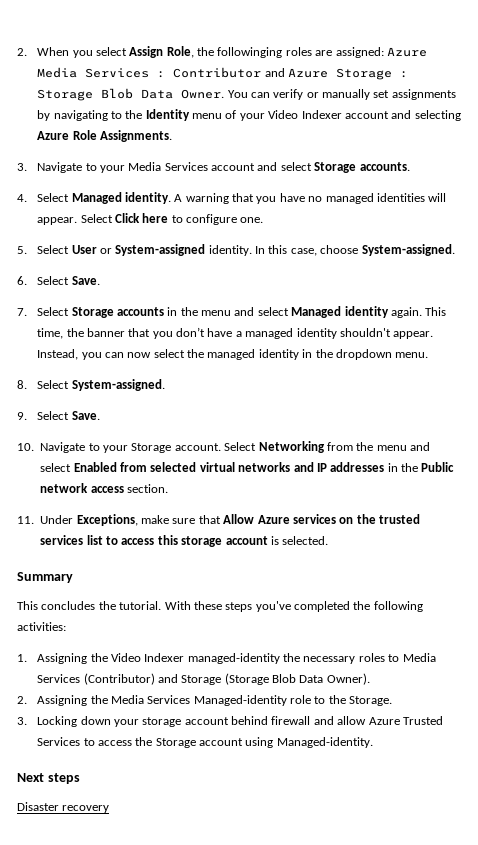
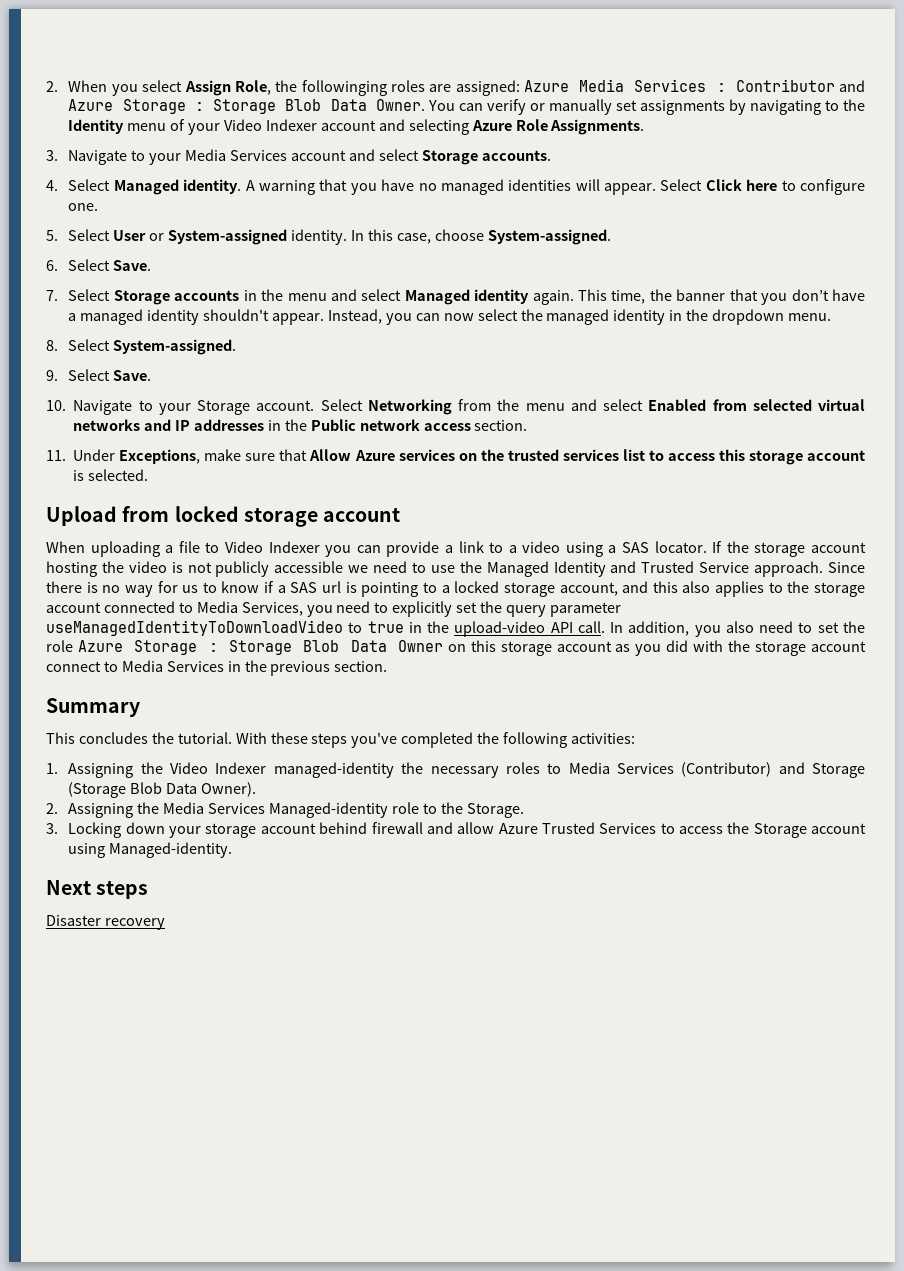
+ Upload from locked storage account
+ When uploading a file to Video Indexer you can provide a link to a video using a SAS locator. If the storage account hosting the video is not publicly accessible we need to use the Managed Identity and Trusted Service approach. Since there is no way for us to know if a SAS url is pointing to a locked storage account, and this also applies to the storage account connected to Media Services, you need to explicitly set the query parameter useManagedIdentityToDownloadVideo to true in the upload-video API call. In addition, you also need to set the role Azure Storage : Storage Blob Data Owner on this storage account as you did with the storage account connect to Media Services in the previous section.

